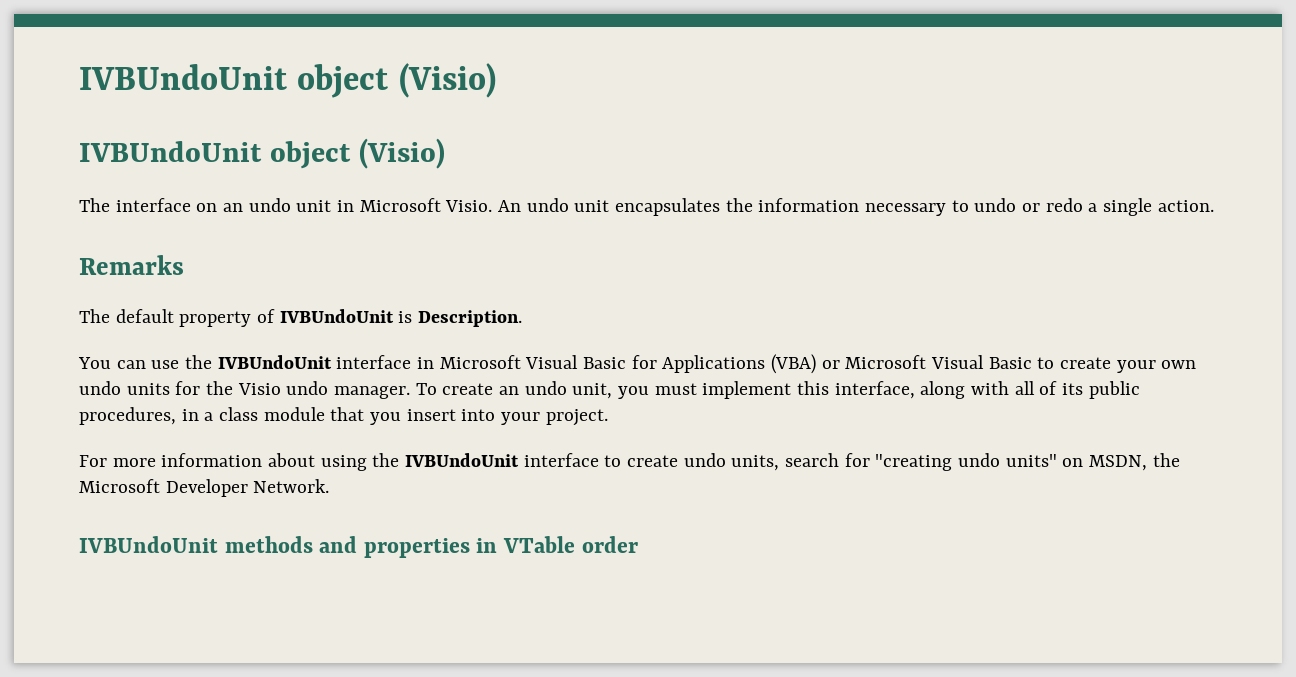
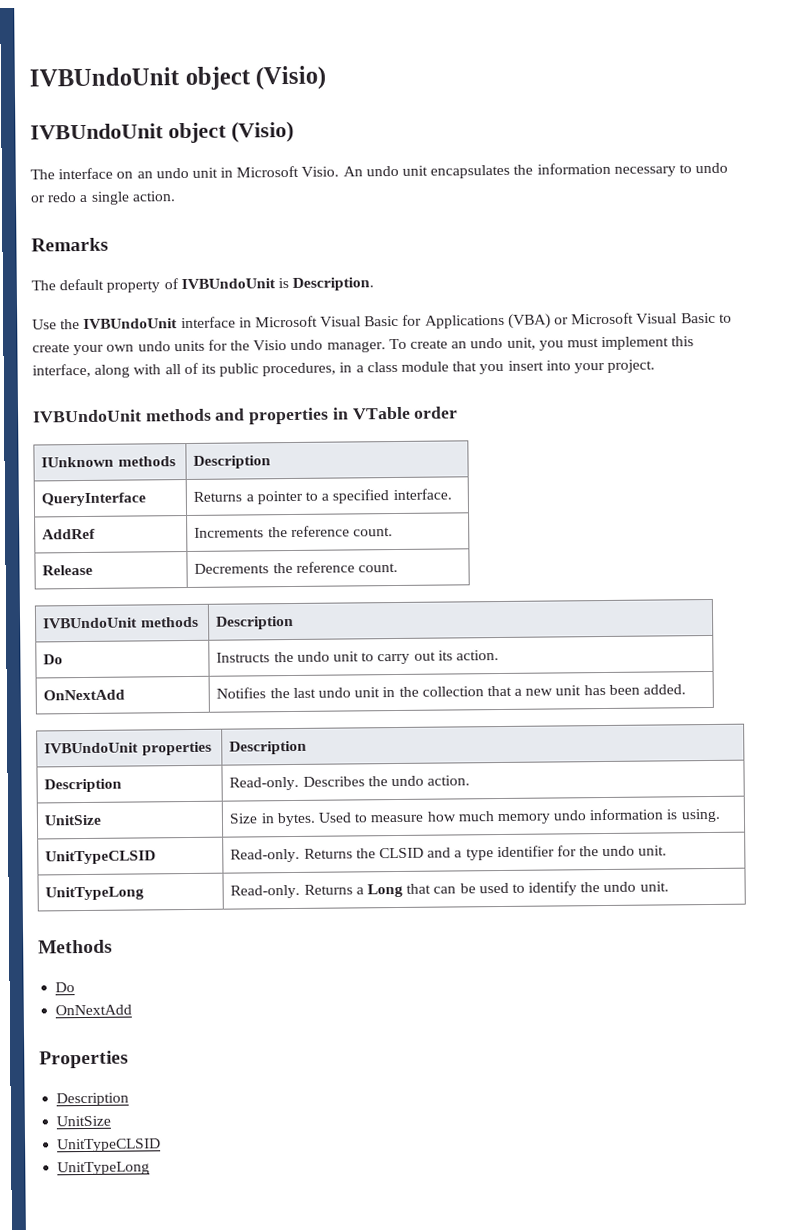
- You can use the IVBUndoUnit interface in Microsoft Visual Basic for Applications (VBA) or Microsoft Visual Basic to create your own undo units for the Visio undo manager.
+ Use the IVBUndoUnit interface in Microsoft Visual Basic for Applications (VBA) or Microsoft Visual Basic to create your own undo units for the Visio undo manager.
- For more information about using the IVBUndoUnit interface to create undo units, search for "creating undo units" on MSDN, the Microsoft Developer Network.
+ IUnknown methods | Description
+ QueryInterface | Returns a pointer to a specified interface.
+ AddRef | Increments the reference count.
+ Release | Decrements the reference count.
+ IVBUndoUnit methods | Description
+ Do | Instructs the undo unit to carry out its action.
+ OnNextAdd | Notifies the last undo unit in the collection that a new unit has been added.
+ IVBUndoUnit properties | Description
+ Description | Read-only. Describes the undo action.
+ UnitSize | Size in bytes. Used to measure how much memory undo information is using.
+ UnitTypeCLSID | Read-only. Returns the CLSID and a type identifier for the undo unit.
+ UnitTypeLong | Read-only. Returns a Long that can be used to identify the undo unit.
+ Methods
+ Do
+ OnNextAdd
+ Properties
+ Description
+ UnitSize
+ UnitTypeCLSID
+ UnitTypeLong

